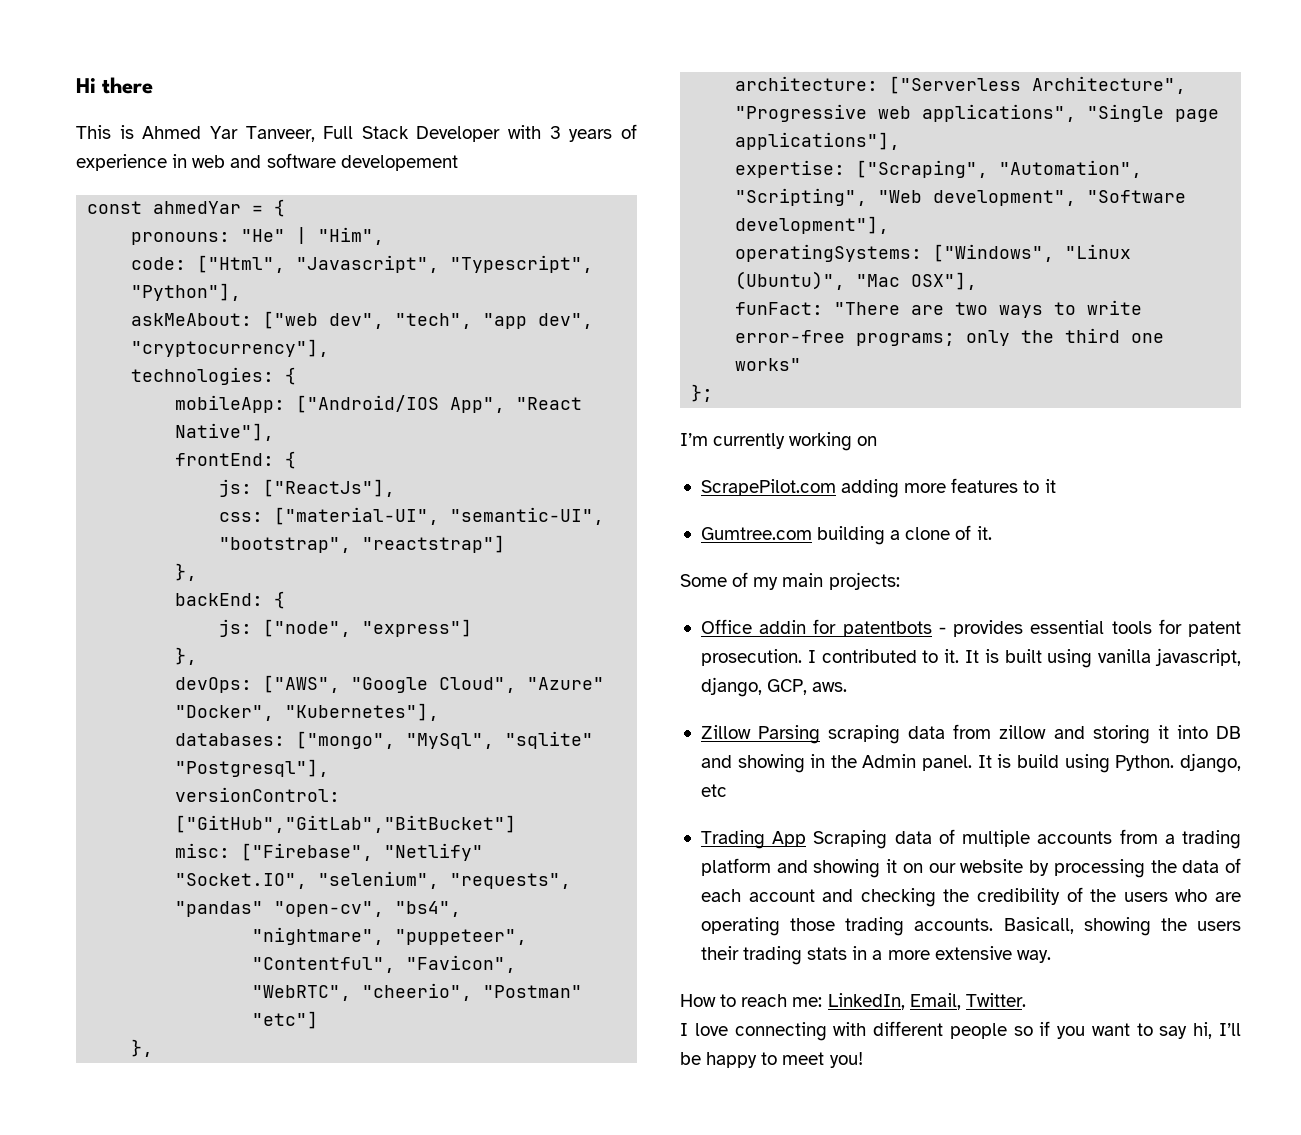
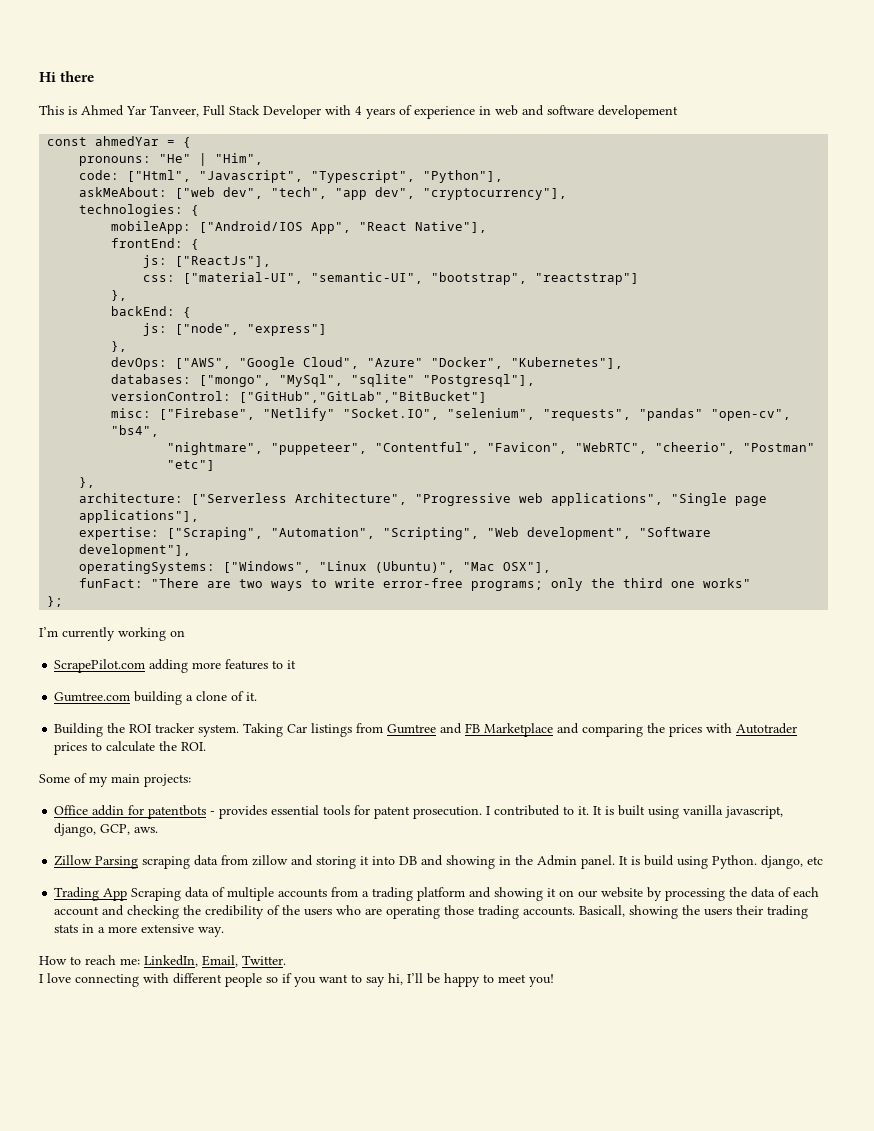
- This is Ahmed Yar Tanveer, Full Stack Developer with 3 years of experience in web and software developement
+ This is Ahmed Yar Tanveer, Full Stack Developer with 4 years of experience in web and software developement
+ Building the ROI tracker system. Taking Car listings from Gumtree and FB Marketplace and comparing the prices with Autotrader prices to calculate the ROI.

